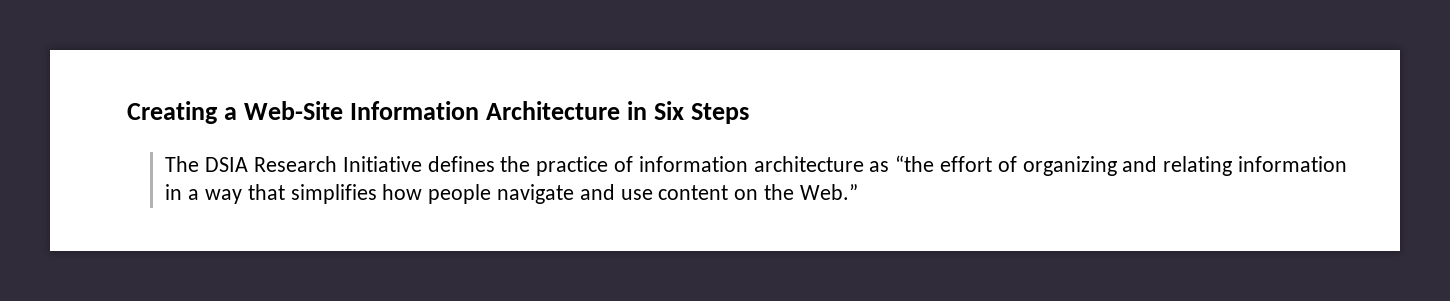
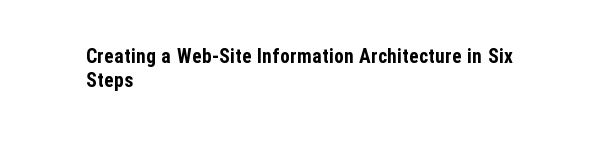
- The DSIA Research Initiative defines the practice of information architecture as “the effort of organizing and relating information in a way that simplifies how people navigate and use content on the Web.”

